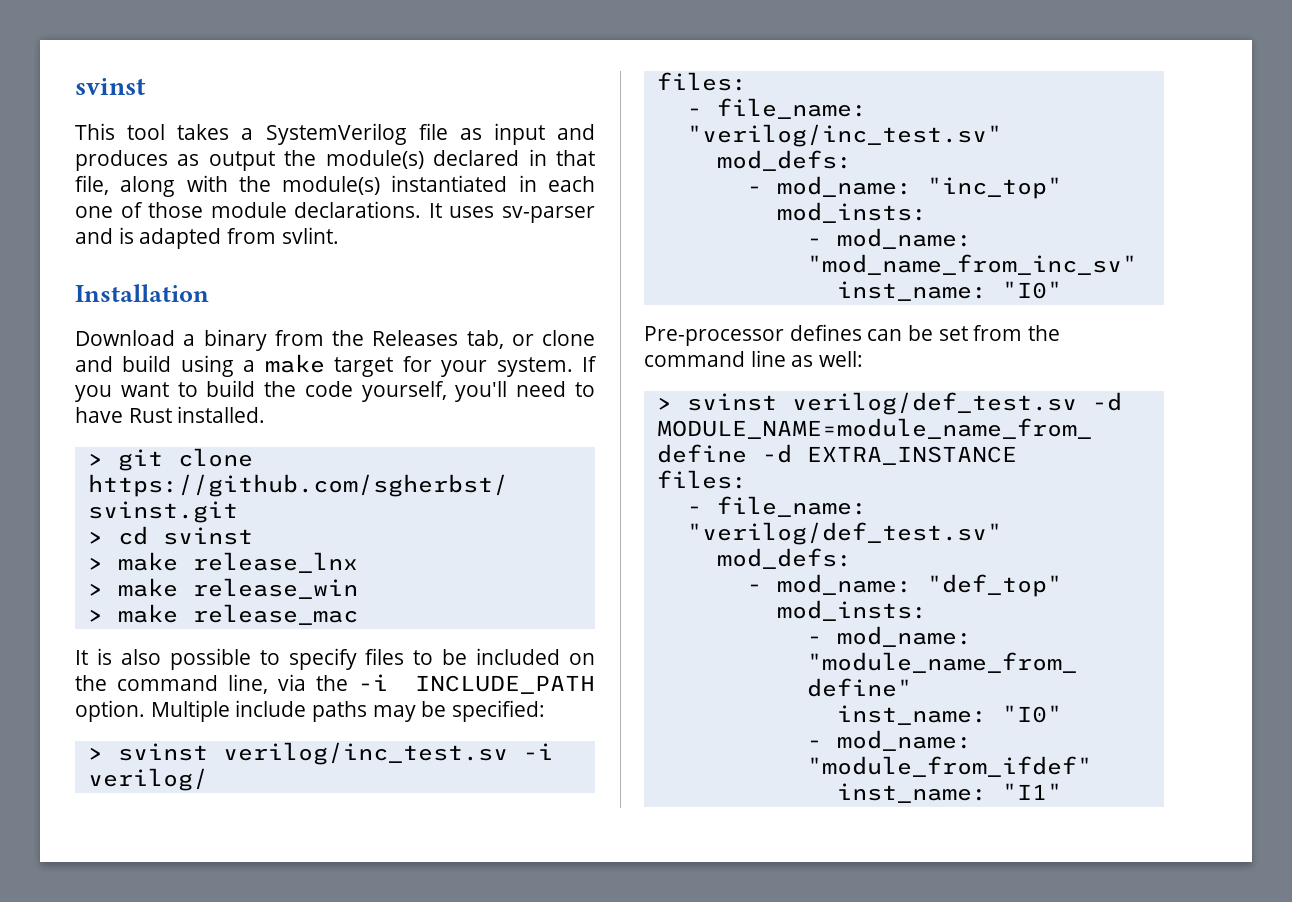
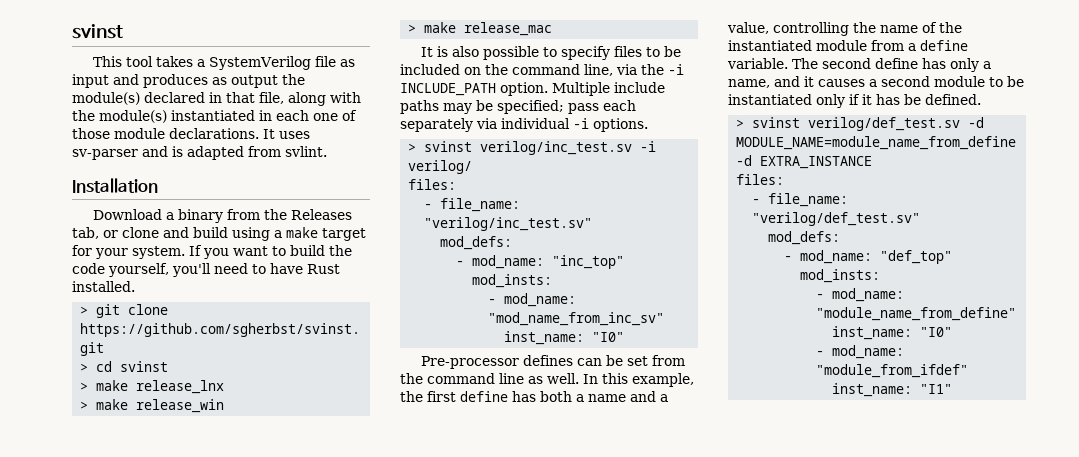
- Multiple include paths may be specified:
+ Multiple include paths may be specified; pass each separately via individual -i options.
- Pre-processor defines can be set from the command line as well:
+ Pre-processor defines can be set from the command line as well. In this example, the first define has both a name and a value, controlling the name of the instantiated module from a define variable. The second define has only a name, and it causes a second module to be instantiated only if it has be defined.

